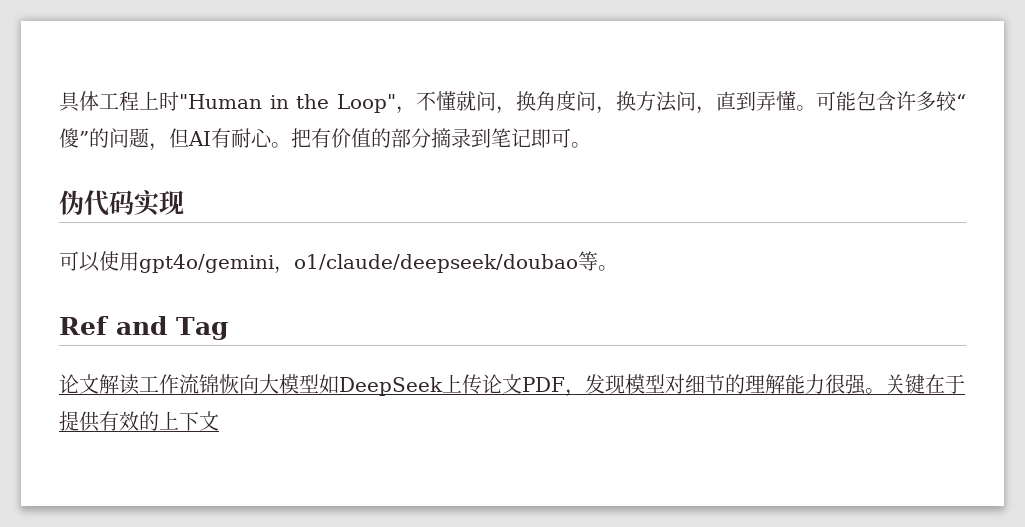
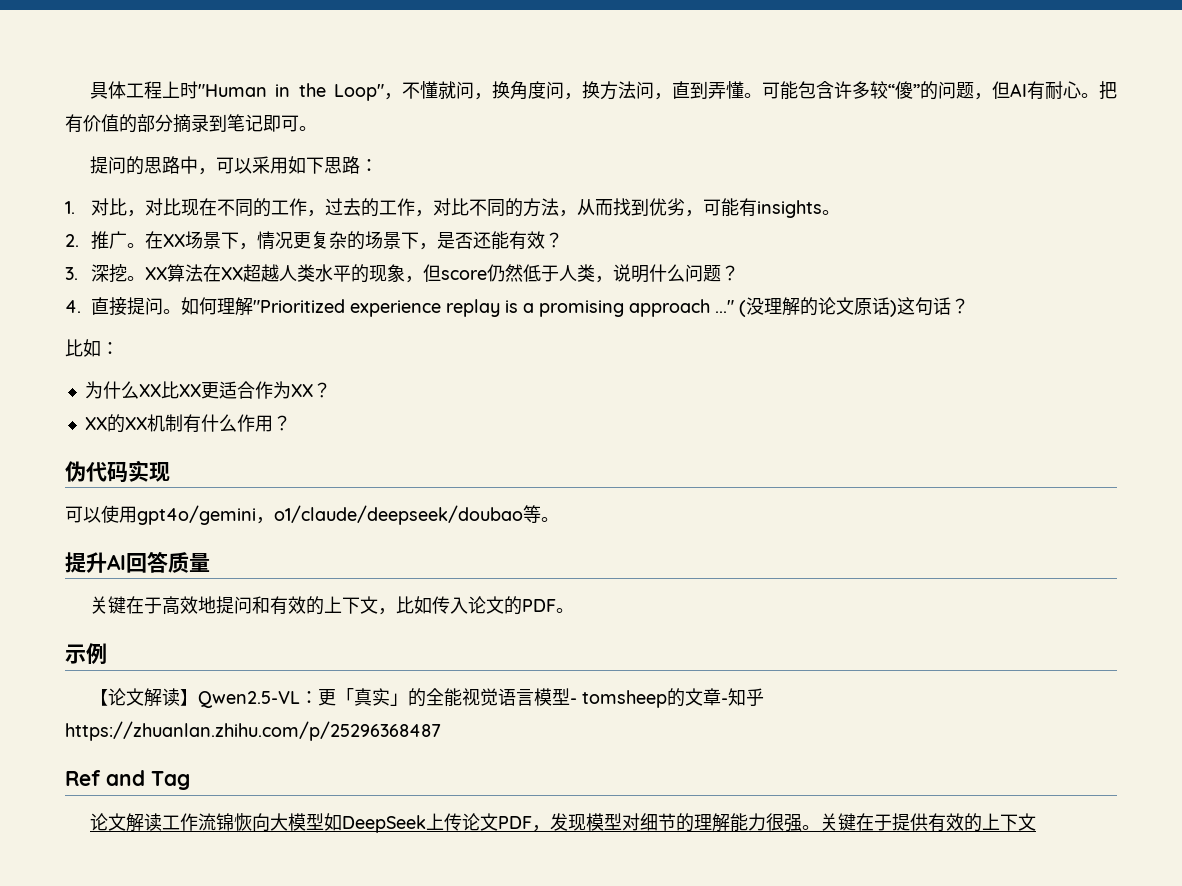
+ 提问的思路中，可以采用如下思路：
+ 1.对比，对比现在不同的工作，过去的工作，对比不同的方法，从而找到优劣，可能有insights。
+ 2.推广。在XX场景下，情况更复杂的场景下，是否还能有效？
+ 3.深挖。XX算法在XX超越人类水平的现象，但score仍然低于人类，说明什么问题？
+ 4.直接提问。如何理解"Prioritized experience replay is a promising approach ..." (没理解的论文原话)这句话？
+ 比如：
+ 为什么XX比XX更适合作为XX？
+ XX的XX机制有什么作用？
+ 提升AI回答质量
+ 关键在于高效地提问和有效的上下文，比如传入论文的PDF。
+ 示例
+ 【论文解读】Qwen2.5-VL：更「真实」的全能视觉语言模型- tomsheep的文章-知乎https://zhuanlan.zhihu.com/p/25296368487

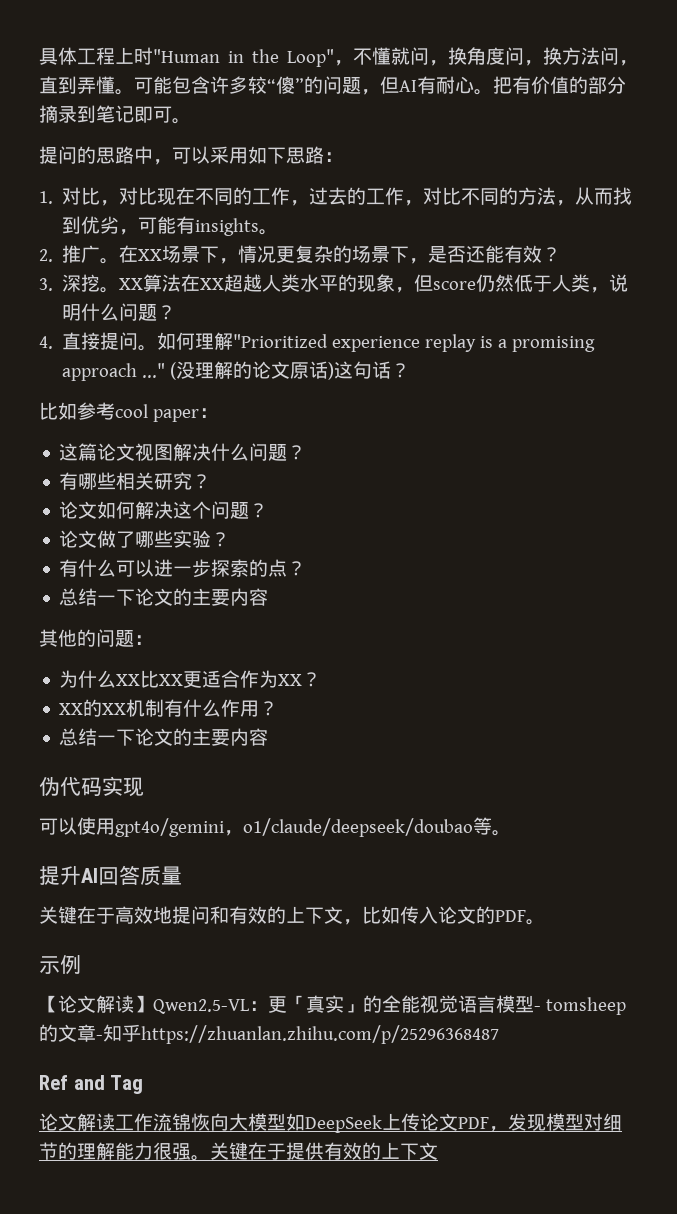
- 比如：
+ 比如参考cool paper：
+ 这篇论文视图解决什么问题？
+ 有哪些相关研究？
+ 论文如何解决这个问题？
+ 论文做了哪些实验？
+ 有什么可以进一步探索的点？
+ 总结一下论文的主要内容
+ 其他的问题：
  XX的XX机制有什么作用？
+ 总结一下论文的主要内容

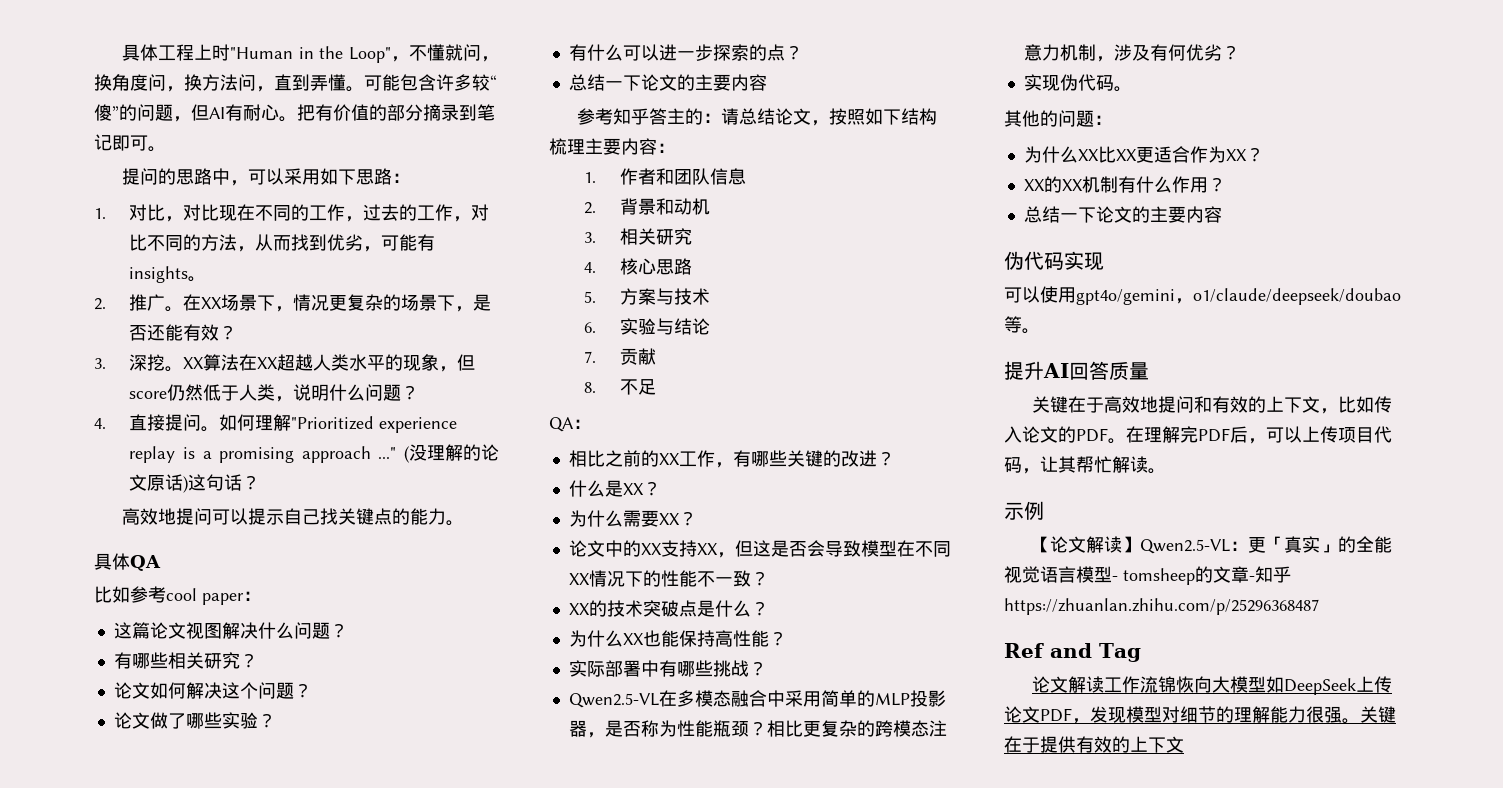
+ 高效地提问可以提示自己找关键点的能力。
+ 具体QA
+ 参考知乎答主的：请总结论文，按照如下结构梳理主要内容：
+ 1.作者和团队信息
+ 2.背景和动机
+ 3.相关研究
+ 4.核心思路
+ 5.方案与技术
+ 6.实验与结论
+ 7.贡献
+ 8.不足
+ QA：
+ 相比之前的XX工作，有哪些关键的改进？
+ 什么是XX？
+ 为什么需要XX？
+ 论文中的XX支持XX，但这是否会导致模型在不同XX情况下的性能不一致？
+ XX的技术突破点是什么？
+ 为什么XX也能保持高性能？
+ 实际部署中有哪些挑战？
+ Qwen2.5-VL在多模态融合中采用简单的MLP投影器，是否称为性能瓶颈？相比更复杂的跨模态注意力机制，涉及有何优劣？
+ 实现伪代码。
+ 在理解完PDF后，可以上传项目代码，让其帮忙解读。

